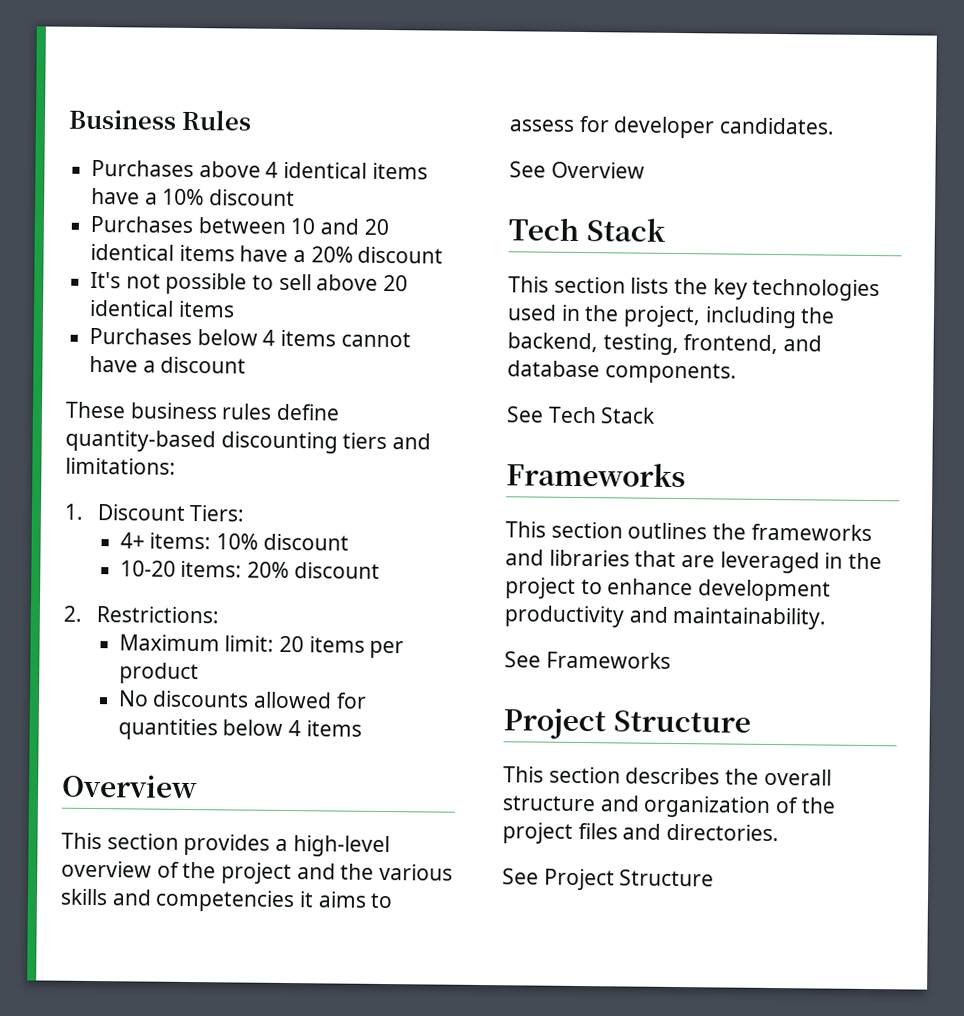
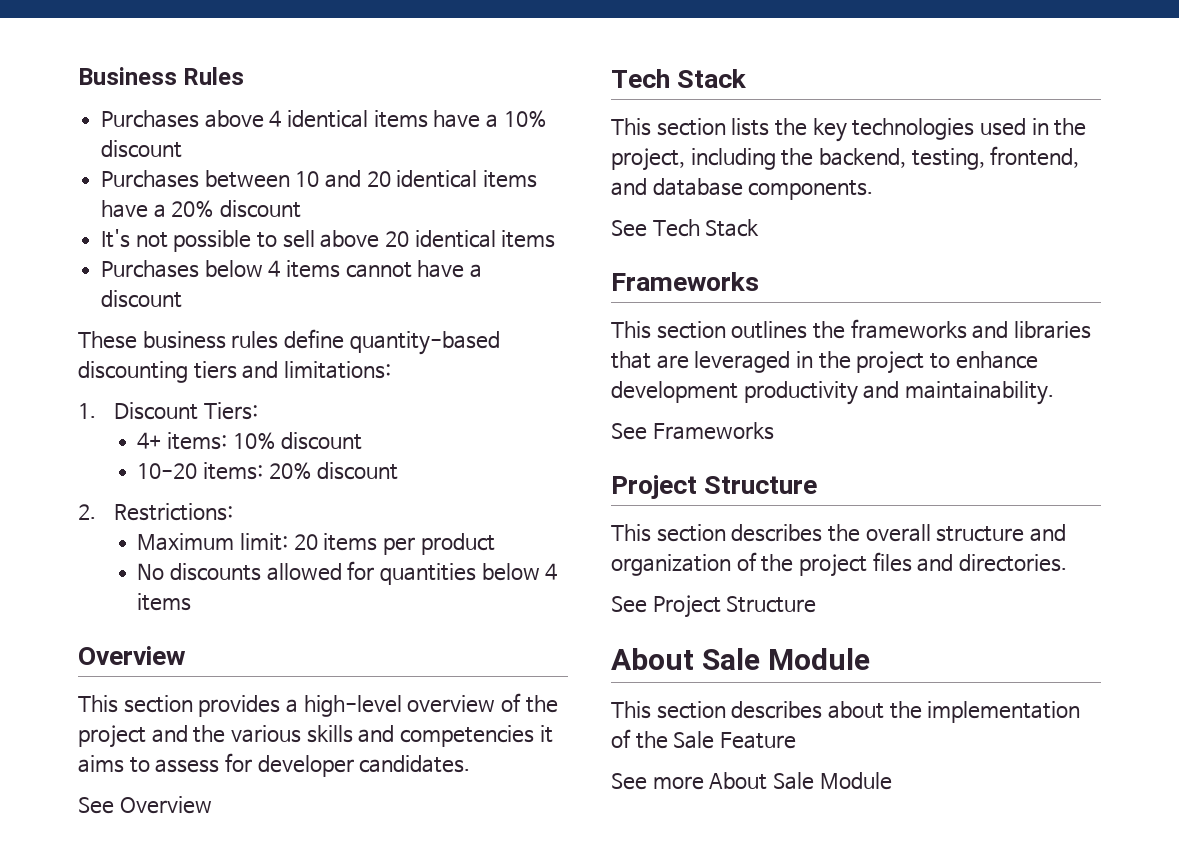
  See Project Structure
+ About Sale Module
+ This section describes about the implementation of the Sale Feature
+ See more About Sale Module

